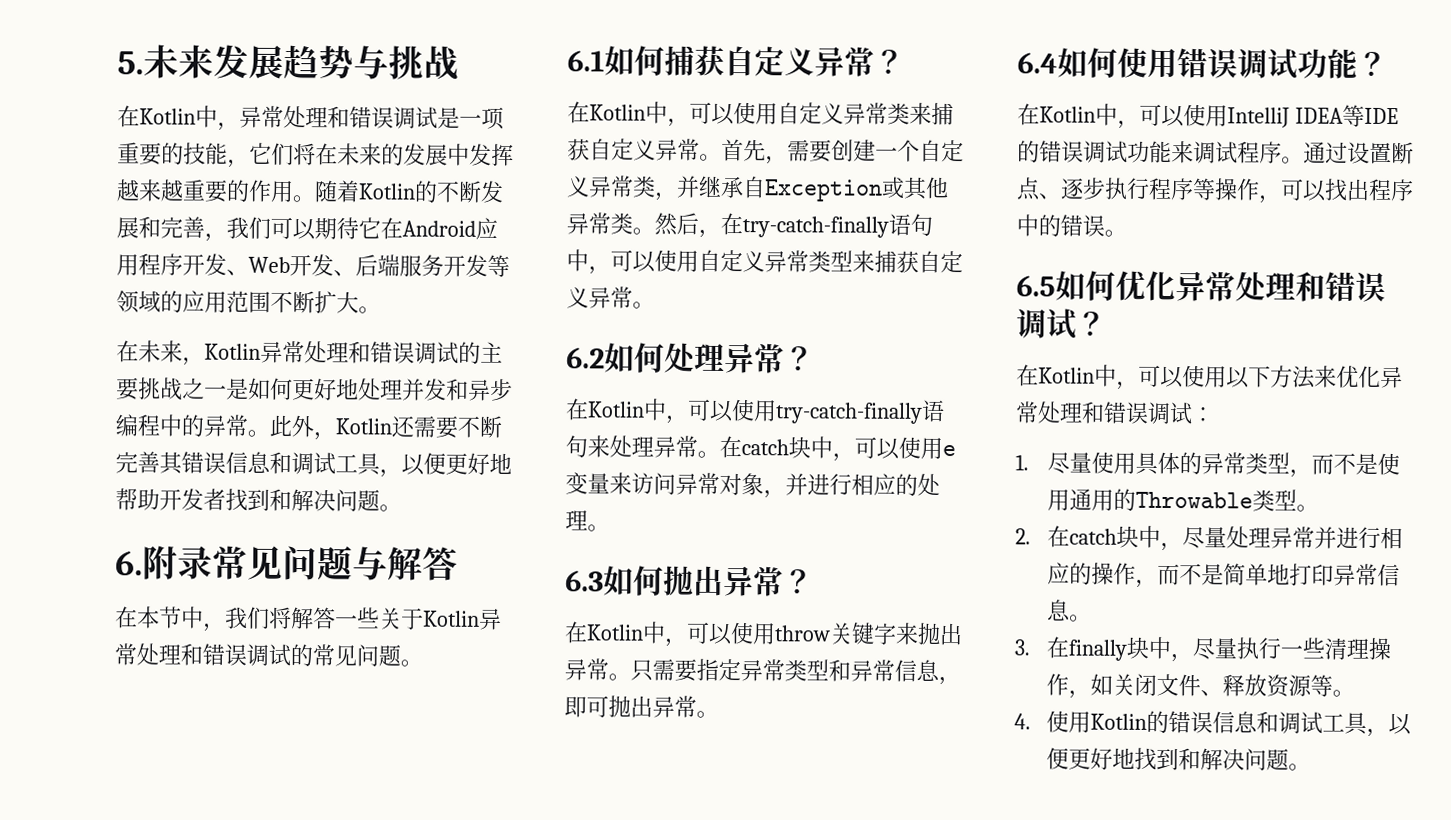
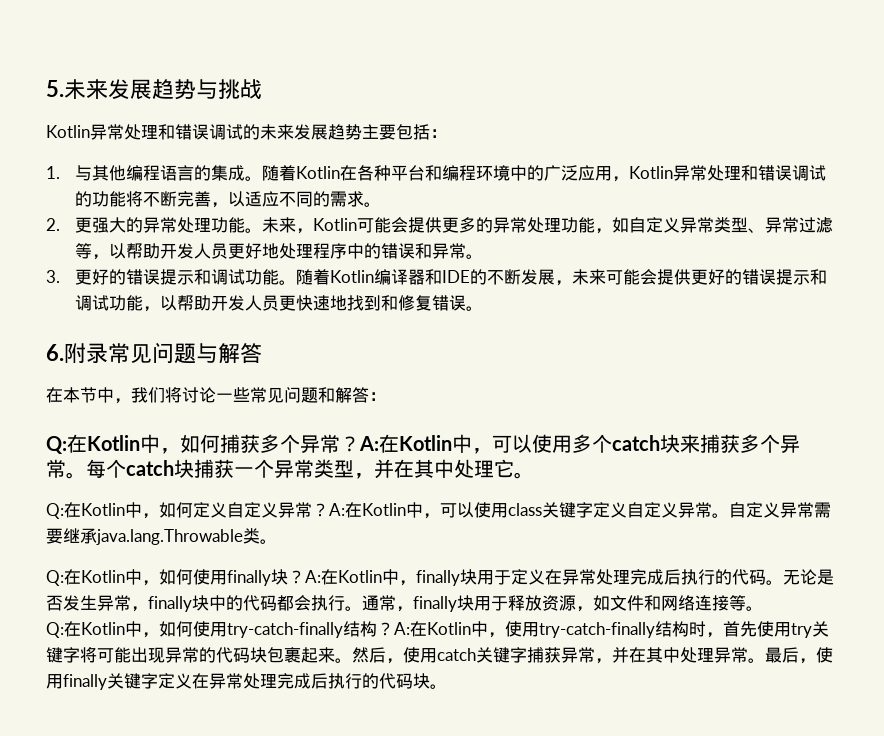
- 在Kotlin中，异常处理和错误调试是一项重要的技能，它们将在未来的发展中发挥越来越重要的作用。随着Kotlin的不断发展和完善，我们可以期待它在Android应用程序开发、Web开发、后端服务开发等领域的应用范围不断扩大。
- 在未来，Kotlin异常处理和错误调试的主要挑战之一是如何更好地处理并发和异步编程中的异常。此外，Kotlin还需要不断完善其错误信息和调试工具，以便更好地帮助开发者找到和解决问题。
+ Kotlin异常处理和错误调试的未来发展趋势主要包括：
+ 1.与其他编程语言的集成。随着Kotlin在各种平台和编程环境中的广泛应用，Kotlin异常处理和错误调试的功能将不断完善，以适应不同的需求。
+ 2.更强大的异常处理功能。未来，Kotlin可能会提供更多的异常处理功能，如自定义异常类型、异常过滤等，以帮助开发人员更好地处理程序中的错误和异常。
+ 3.更好的错误提示和调试功能。随着Kotlin编译器和IDE的不断发展，未来可能会提供更好的错误提示和调试功能，以帮助开发人员更快速地找到和修复错误。
- 在本节中，我们将解答一些关于Kotlin异常处理和错误调试的常见问题。
- 6.1如何捕获自定义异常？
- 在Kotlin中，可以使用自定义异常类来捕获自定义异常。首先，需要创建一个自定义异常类，并继承自Exception或其他异常类。然后，在try-catch-finally语句中，可以使用自定义异常类型来捕获自定义异常。
- 6.2如何处理异常？
- 在Kotlin中，可以使用try-catch-finally语句来处理异常。在catch块中，可以使用e变量来访问异常对象，并进行相应的处理。
- 6.3如何抛出异常？
- 在Kotlin中，可以使用throw关键字来抛出异常。只需要指定异常类型和异常信息，即可抛出异常。
- 6.4如何使用错误调试功能？
- 在Kotlin中，可以使用IntelliJ IDEA等IDE的错误调试功能来调试程序。通过设置断点、逐步执行程序等操作，可以找出程序中的错误。
- 6.5如何优化异常处理和错误调试？
- 在Kotlin中，可以使用以下方法来优化异常处理和错误调试：
- 1.尽量使用具体的异常类型，而不是使用通用的Throwable类型。
- 2.在catch块中，尽量处理异常并进行相应的操作，而不是简单地打印异常信息。
- 3.在finally块中，尽量执行一些清理操作，如关闭文件、释放资源等。
- 4.使用Kotlin的错误信息和调试工具，以便更好地找到和解决问题。
+ 在本节中，我们将讨论一些常见问题和解答：
+ Q:在Kotlin中，如何捕获多个异常？A:在Kotlin中，可以使用多个catch块来捕获多个异常。每个catch块捕获一个异常类型，并在其中处理它。
+ Q:在Kotlin中，如何定义自定义异常？A:在Kotlin中，可以使用class关键字定义自定义异常。自定义异常需要继承java.lang.Throwable类。
+ Q:在Kotlin中，如何使用finally块？A:在Kotlin中，finally块用于定义在异常处理完成后执行的代码。无论是否发生异常，finally块中的代码都会执行。通常，finally块用于释放资源，如文件和网络连接等。
+ Q:在Kotlin中，如何使用try-catch-finally结构？A:在Kotlin中，使用try-catch-finally结构时，首先使用try关键字将可能出现异常的代码块包裹起来。然后，使用catch关键字捕获异常，并在其中处理异常。最后，使用finally关键字定义在异常处理完成后执行的代码块。

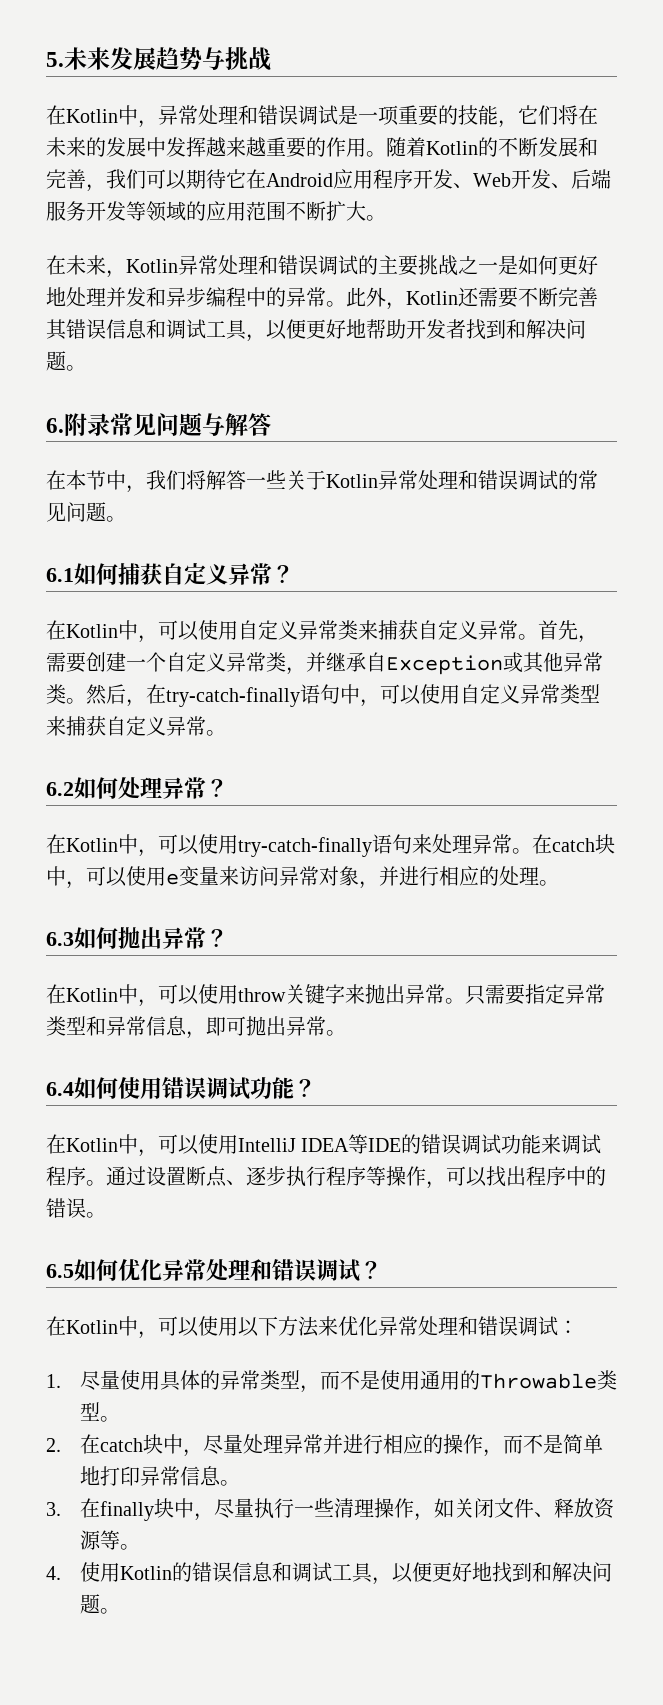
- Kotlin异常处理和错误调试的未来发展趋势主要包括：
- 1.与其他编程语言的集成。随着Kotlin在各种平台和编程环境中的广泛应用，Kotlin异常处理和错误调试的功能将不断完善，以适应不同的需求。
- 2.更强大的异常处理功能。未来，Kotlin可能会提供更多的异常处理功能，如自定义异常类型、异常过滤等，以帮助开发人员更好地处理程序中的错误和异常。
- 3.更好的错误提示和调试功能。随着Kotlin编译器和IDE的不断发展，未来可能会提供更好的错误提示和调试功能，以帮助开发人员更快速地找到和修复错误。
+ 在Kotlin中，异常处理和错误调试是一项重要的技能，它们将在未来的发展中发挥越来越重要的作用。随着Kotlin的不断发展和完善，我们可以期待它在Android应用程序开发、Web开发、后端服务开发等领域的应用范围不断扩大。
+ 在未来，Kotlin异常处理和错误调试的主要挑战之一是如何更好地处理并发和异步编程中的异常。此外，Kotlin还需要不断完善其错误信息和调试工具，以便更好地帮助开发者找到和解决问题。
- 在本节中，我们将讨论一些常见问题和解答：
- Q:在Kotlin中，如何捕获多个异常？A:在Kotlin中，可以使用多个catch块来捕获多个异常。每个catch块捕获一个异常类型，并在其中处理它。
- Q:在Kotlin中，如何定义自定义异常？A:在Kotlin中，可以使用class关键字定义自定义异常。自定义异常需要继承java.lang.Throwable类。
- Q:在Kotlin中，如何使用finally块？A:在Kotlin中，finally块用于定义在异常处理完成后执行的代码。无论是否发生异常，finally块中的代码都会执行。通常，finally块用于释放资源，如文件和网络连接等。
- Q:在Kotlin中，如何使用try-catch-finally结构？A:在Kotlin中，使用try-catch-finally结构时，首先使用try关键字将可能出现异常的代码块包裹起来。然后，使用catch关键字捕获异常，并在其中处理异常。最后，使用finally关键字定义在异常处理完成后执行的代码块。
+ 在本节中，我们将解答一些关于Kotlin异常处理和错误调试的常见问题。
+ 6.1如何捕获自定义异常？
+ 在Kotlin中，可以使用自定义异常类来捕获自定义异常。首先，需要创建一个自定义异常类，并继承自Exception或其他异常类。然后，在try-catch-finally语句中，可以使用自定义异常类型来捕获自定义异常。
+ 6.2如何处理异常？
+ 在Kotlin中，可以使用try-catch-finally语句来处理异常。在catch块中，可以使用e变量来访问异常对象，并进行相应的处理。
+ 6.3如何抛出异常？
+ 在Kotlin中，可以使用throw关键字来抛出异常。只需要指定异常类型和异常信息，即可抛出异常。
+ 6.4如何使用错误调试功能？
+ 在Kotlin中，可以使用IntelliJ IDEA等IDE的错误调试功能来调试程序。通过设置断点、逐步执行程序等操作，可以找出程序中的错误。
+ 6.5如何优化异常处理和错误调试？
+ 在Kotlin中，可以使用以下方法来优化异常处理和错误调试：
+ 1.尽量使用具体的异常类型，而不是使用通用的Throwable类型。
+ 2.在catch块中，尽量处理异常并进行相应的操作，而不是简单地打印异常信息。
+ 3.在finally块中，尽量执行一些清理操作，如关闭文件、释放资源等。
+ 4.使用Kotlin的错误信息和调试工具，以便更好地找到和解决问题。

